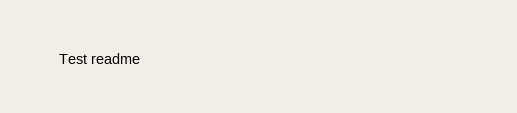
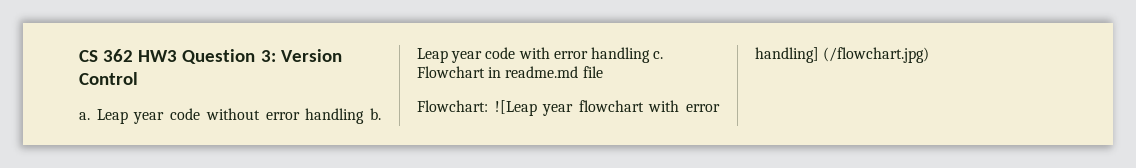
- Test readme
+ CS 362 HW3 Question 3: Version Control
+ a. Leap year code without error handling b. Leap year code with error handling c. Flowchart in readme.md file
+ Flowchart: ![Leap year flowchart with error handling] (/flowchart.jpg)

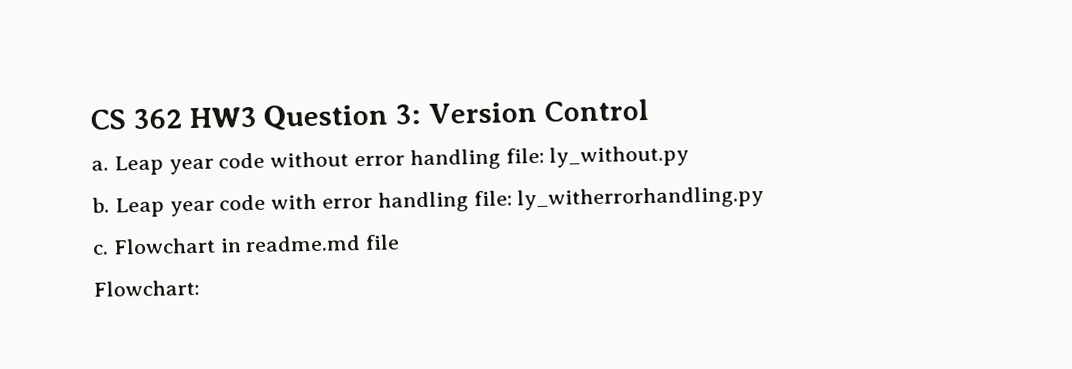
- Leap year code without error handling b.
+ Leap year code without error handling file: ly_without.py
+ b.
- Leap year code with error handling c.
+ Leap year code with error handling file: ly_witherrorhandling.py
+ c.
- Flowchart: ![Leap year flowchart with error handling] (/flowchart.jpg)
+ Flowchart:

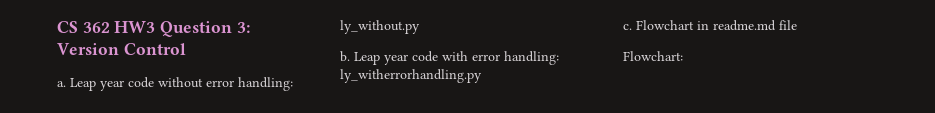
- Leap year code without error handling file: ly_without.py
+ Leap year code without error handling: ly_without.py
- Leap year code with error handling file: ly_witherrorhandling.py
+ Leap year code with error handling: ly_witherrorhandling.py

